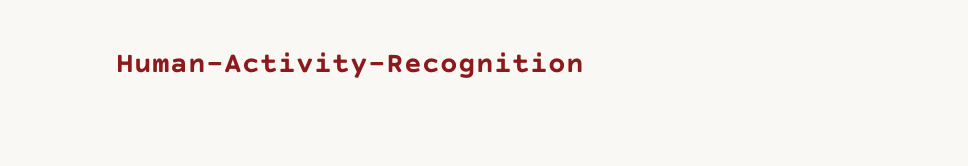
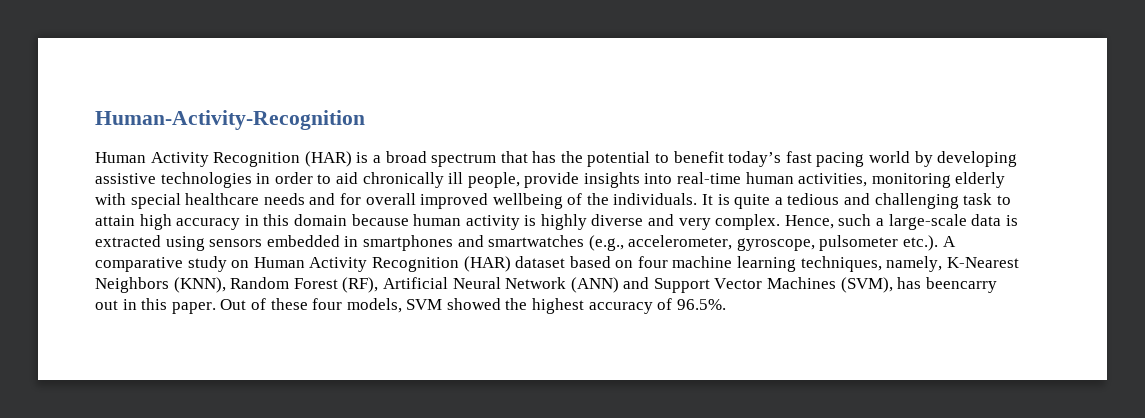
+ Human Activity Recognition (HAR) is a broad spectrum that has the potential to benefit today’s fast pacing world by developing assistive technologies in order to aid chronically ill people, provide insights into real-time human activities, monitoring elderly with special healthcare needs and for overall improved wellbeing of the individuals. It is quite a tedious and challenging task to attain high accuracy in this domain because human activity is highly diverse and very complex. Hence, such a large-scale data is extracted using sensors embedded in smartphones and smartwatches (e.g., accelerometer, gyroscope, pulsometer etc.). A comparative study on Human Activity Recognition (HAR) dataset based on four machine learning techniques, namely, K-Nearest Neighbors (KNN), Random Forest (RF), Artificial Neural Network (ANN) and Support Vector Machines (SVM), has beencarry out in this paper. Out of these four models, SVM showed the highest accuracy of 96.5%.

